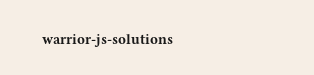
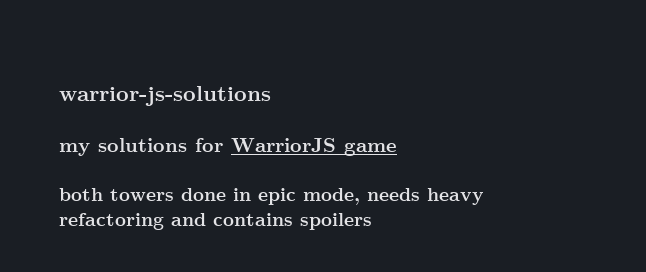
+ my solutions for WarriorJS game
+ both towers done in epic mode, needs heavy refactoring and contains spoilers

